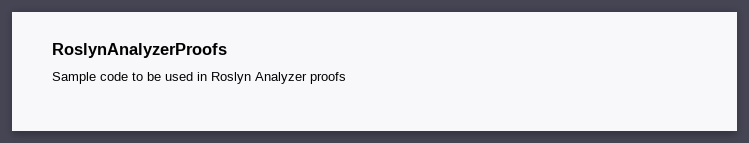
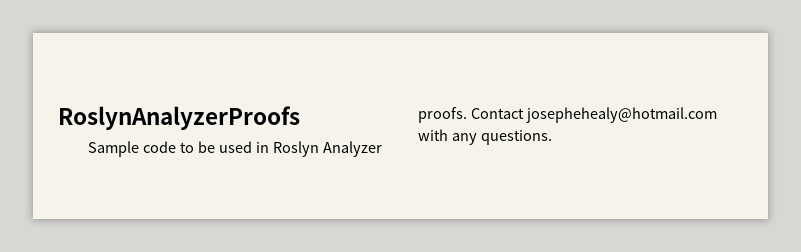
- Sample code to be used in Roslyn Analyzer proofs
+ Sample code to be used in Roslyn Analyzer proofs. Contact josephehealy@hotmail.com with any questions.

